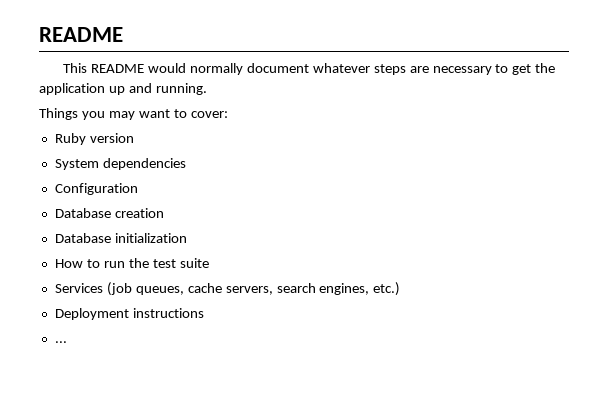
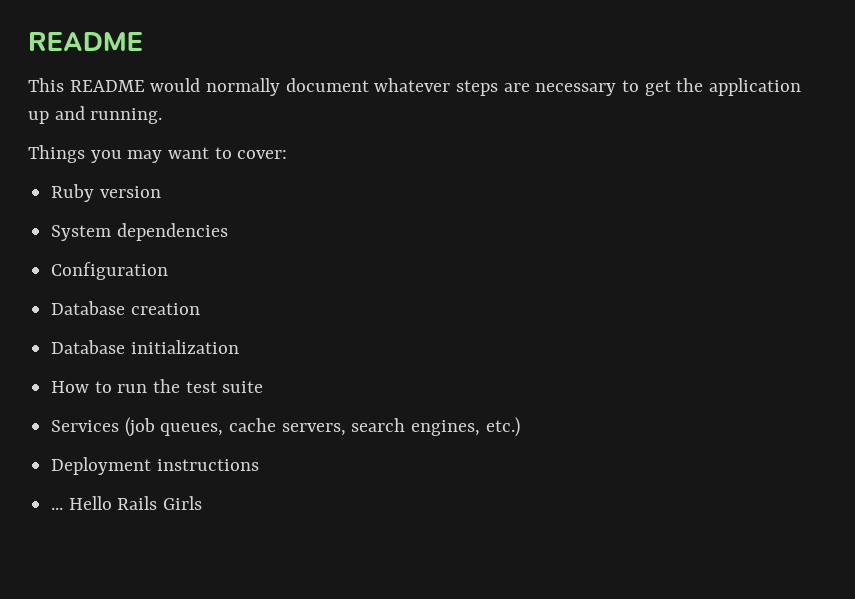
+ Hello Rails Girls

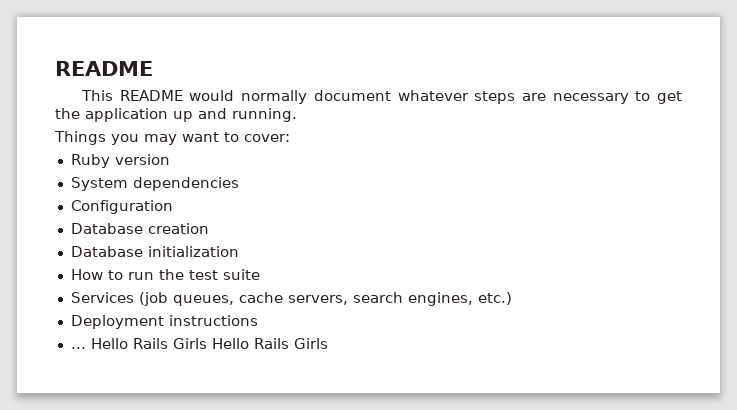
- Hello Rails Girls
+ Hello Rails Girls Hello Rails Girls

